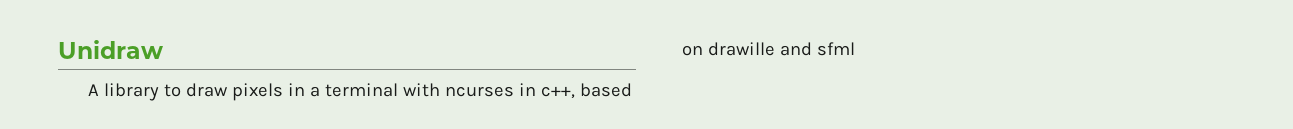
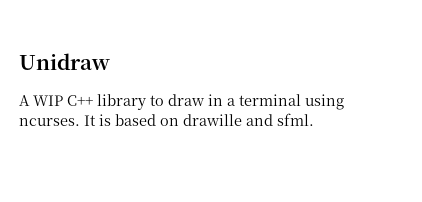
- A library to draw pixels in a terminal with ncurses in c++, based on drawille and sfml
+ A WIP C++ library to draw in a terminal using ncurses. It is based on drawille and sfml.

